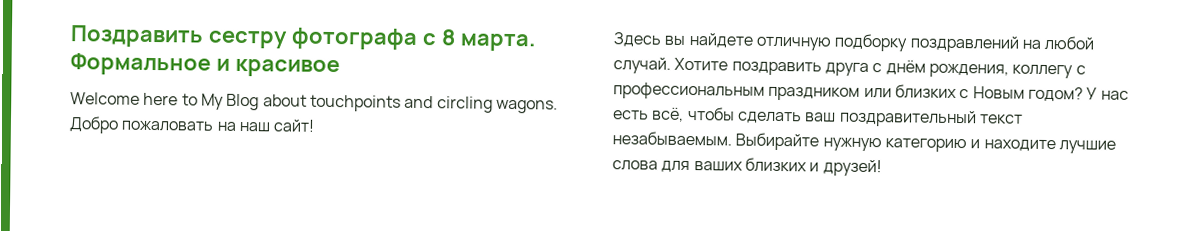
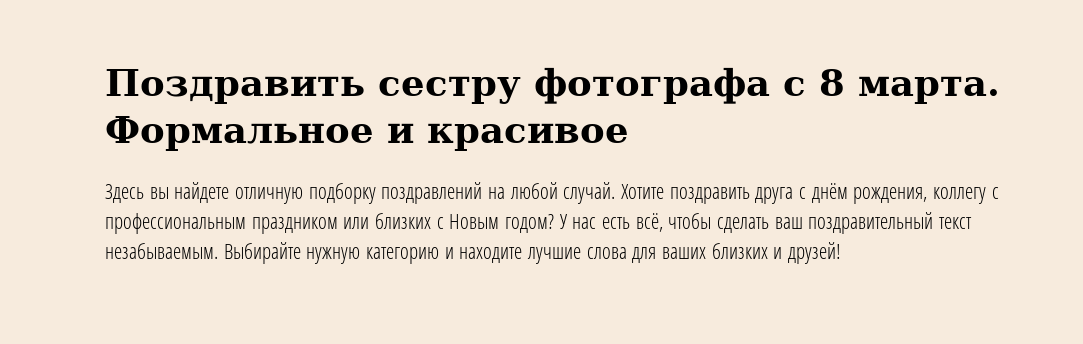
- Welcome here to My Blog about touchpoints and circling wagons. Добро пожаловать на наш сайт!

